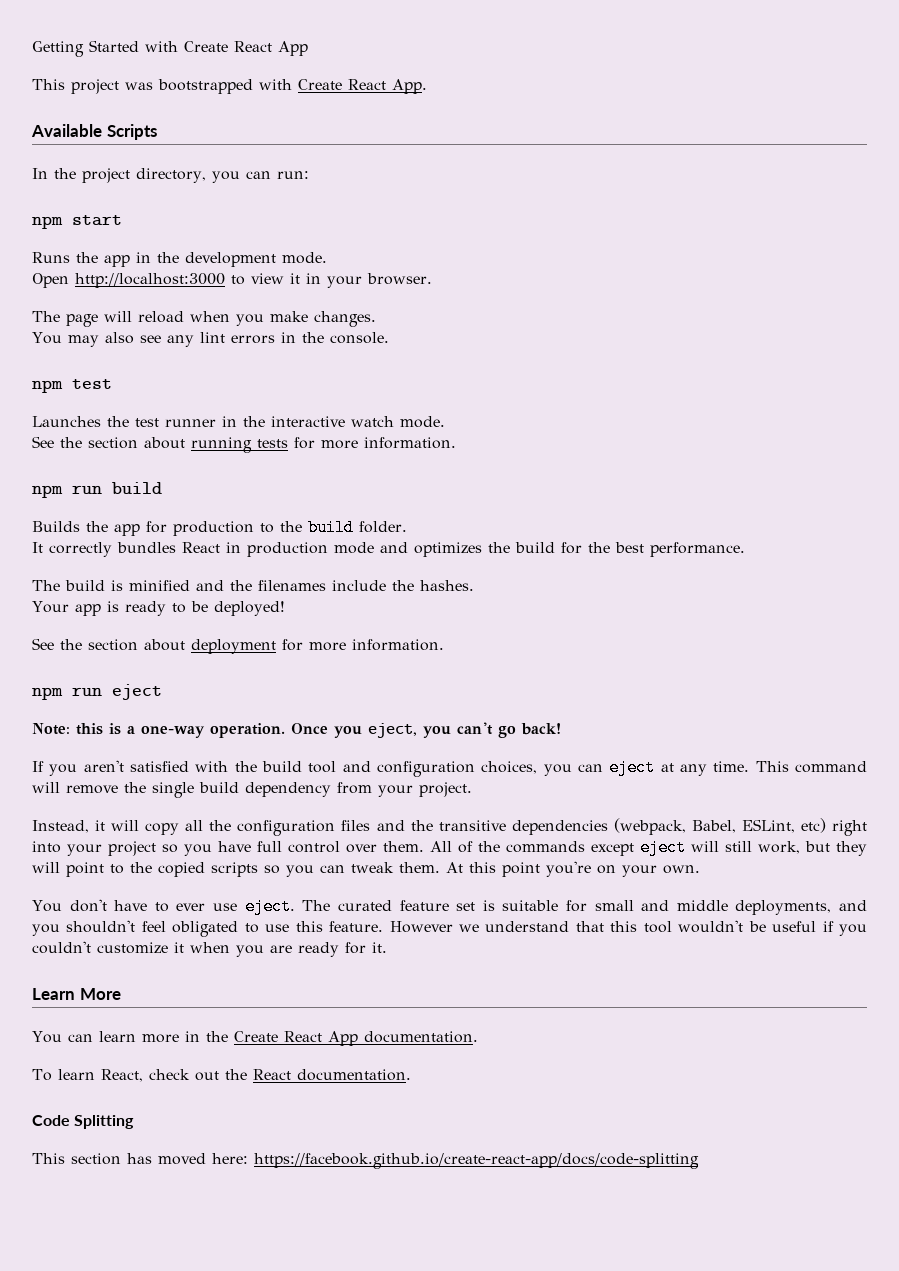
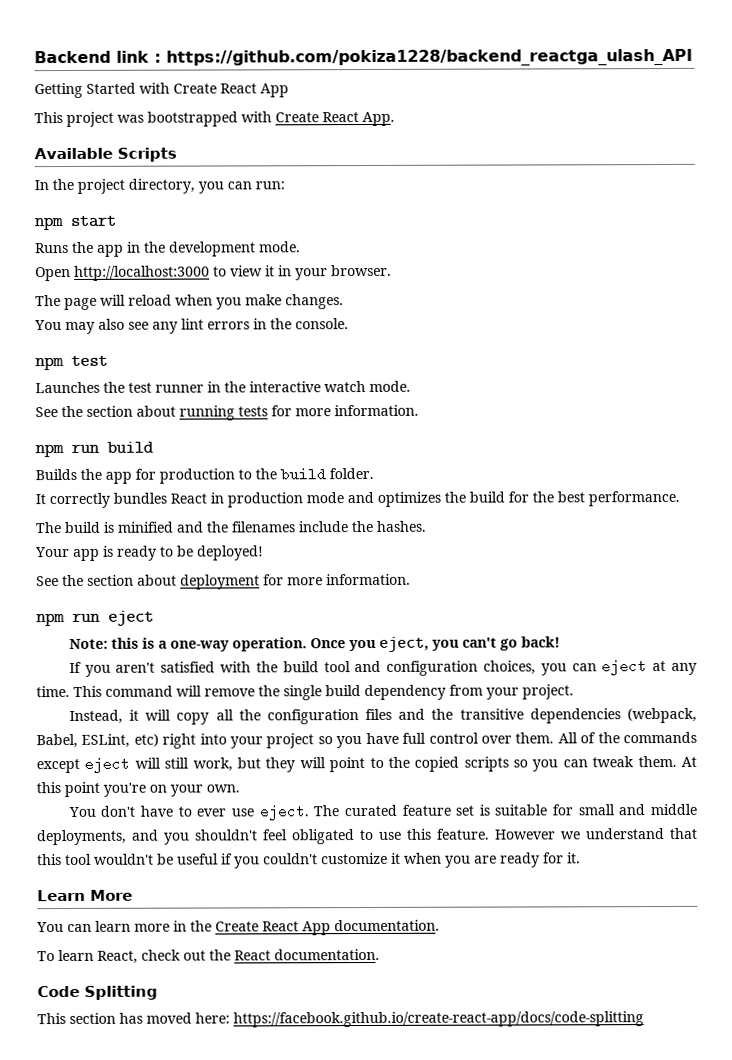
+ Backend link : https://github.com/pokiza1228/backend_reactga_ulash_API

